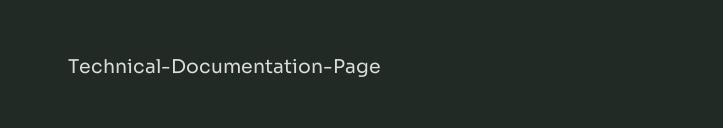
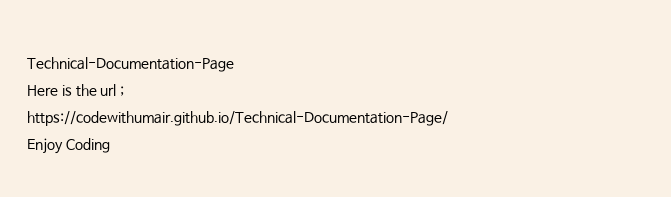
+ Here is the url ;
+ https://codewithumair.github.io/Technical-Documentation-Page/
+ Enjoy Coding

